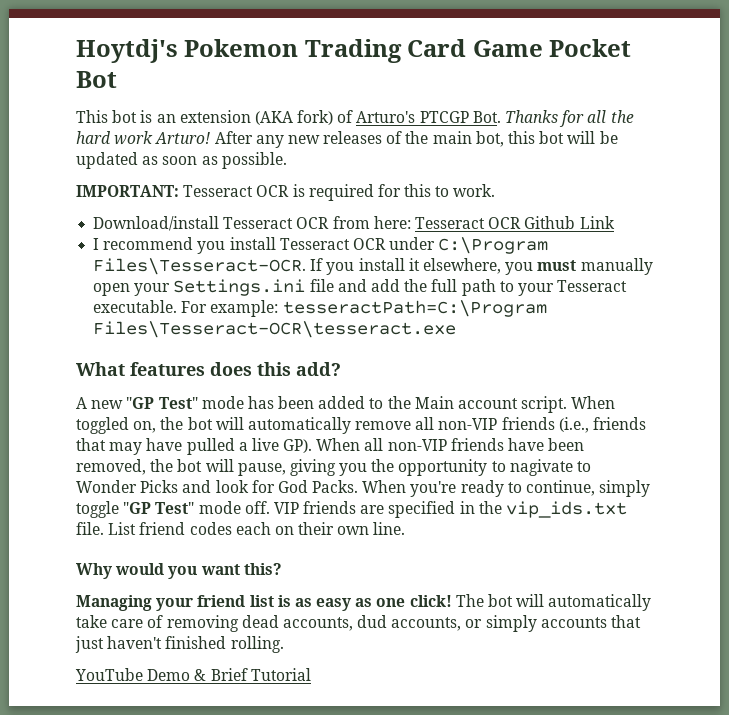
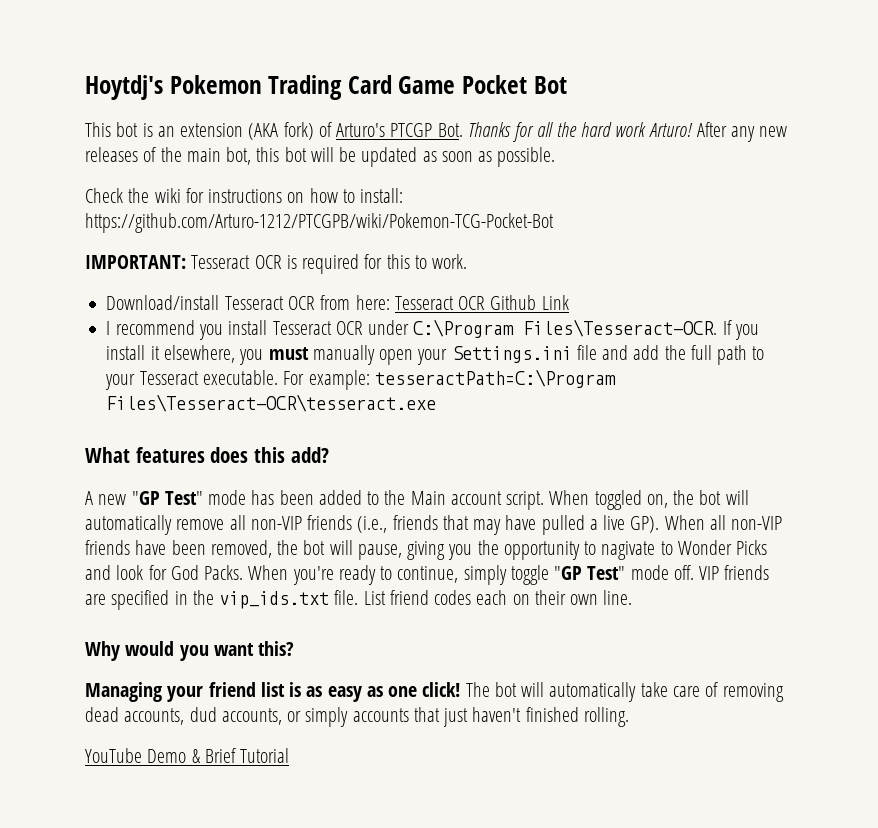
+ Check the wiki for instructions on how to install: https://github.com/Arturo-1212/PTCGPB/wiki/Pokemon-TCG-Pocket-Bot

